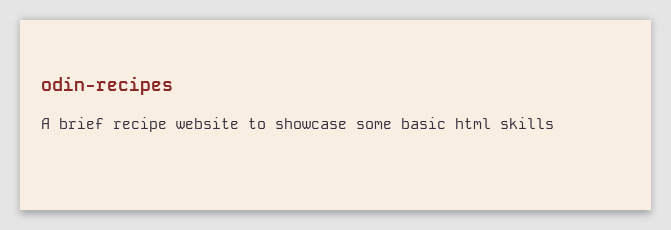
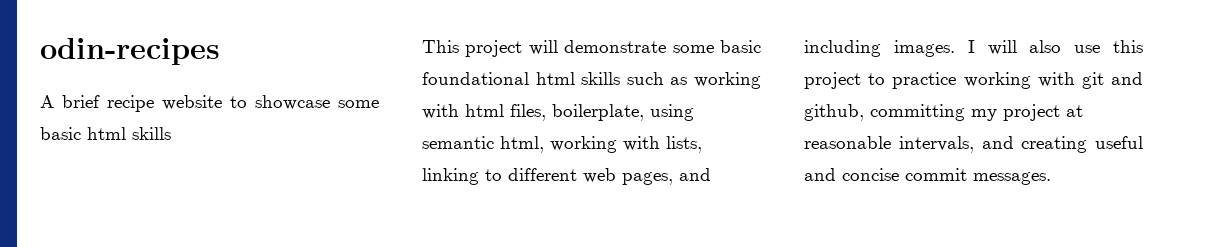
+ This project will demonstrate some basic foundational html skills such as working with html files, boilerplate, using semantic html, working with lists, linking to different web pages, and including images. I will also use this project to practice working with git and github, committing my project at reasonable intervals, and creating useful and concise commit messages.

